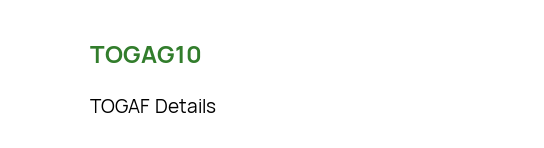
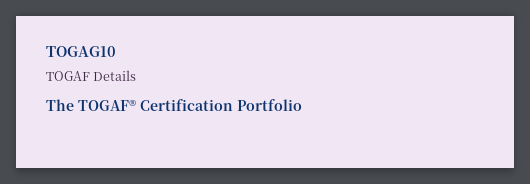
+ The TOGAF® Certification Portfolio

